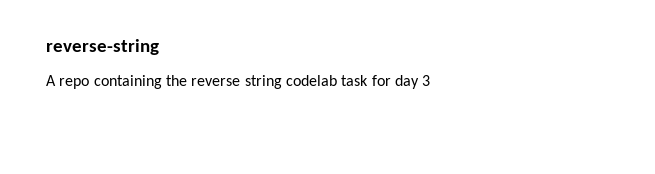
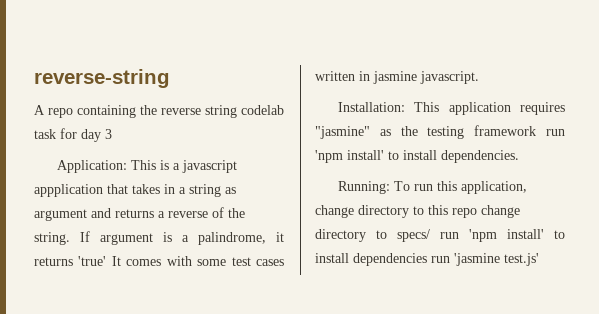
+ Application: This is a javascript appplication that takes in a string as argument and returns a reverse of the string. If argument is a palindrome, it returns 'true' It comes with some test cases written in jasmine javascript.
+ Installation: This application requires "jasmine" as the testing framework run 'npm install' to install dependencies.
+ Running: To run this application, change directory to this repo change directory to specs/ run 'npm install' to install dependencies run 'jasmine test.js'

